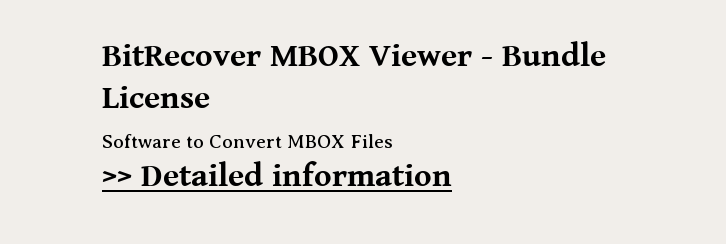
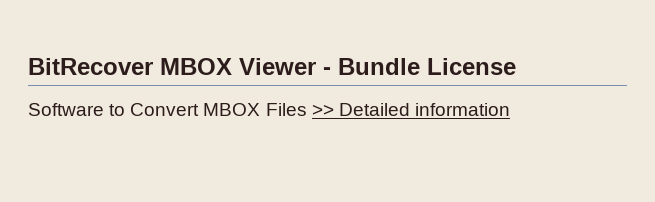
- Software to Convert MBOX Files
- >> Detailed information
+ Software to Convert MBOX Files >> Detailed information

